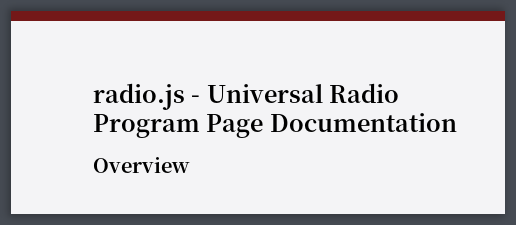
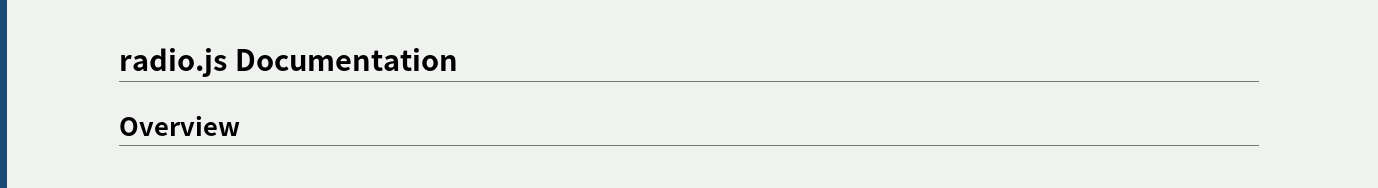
- radio.js - Universal Radio Program Page Documentation
+ radio.js Documentation

